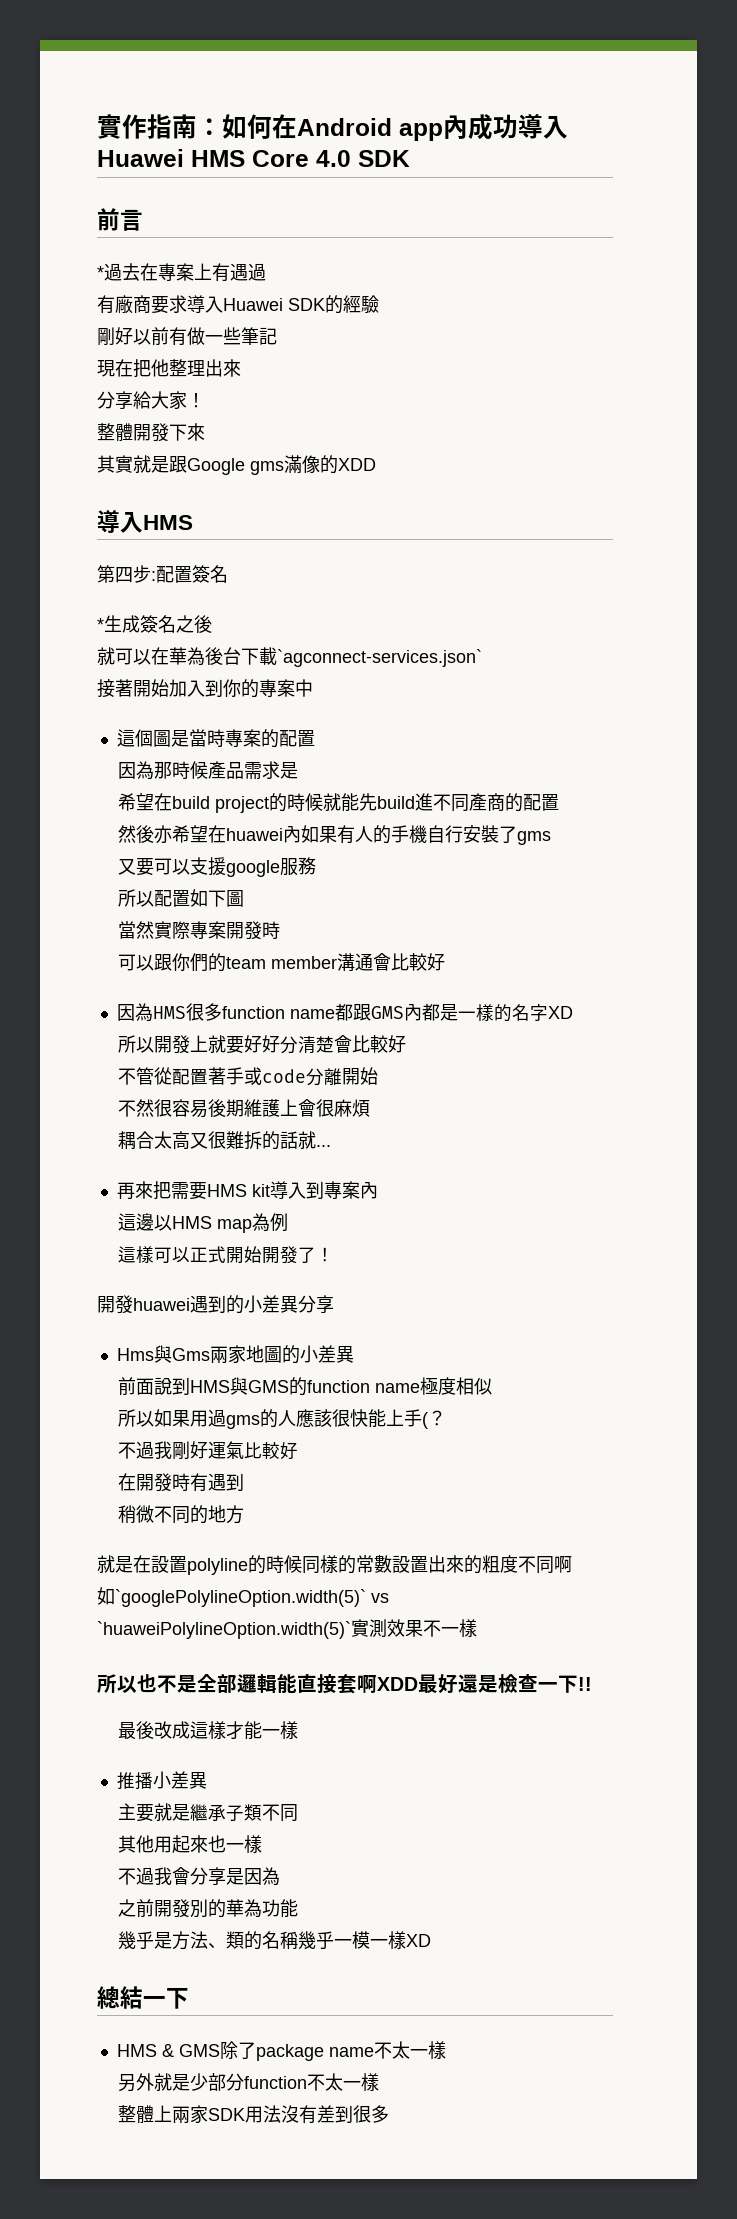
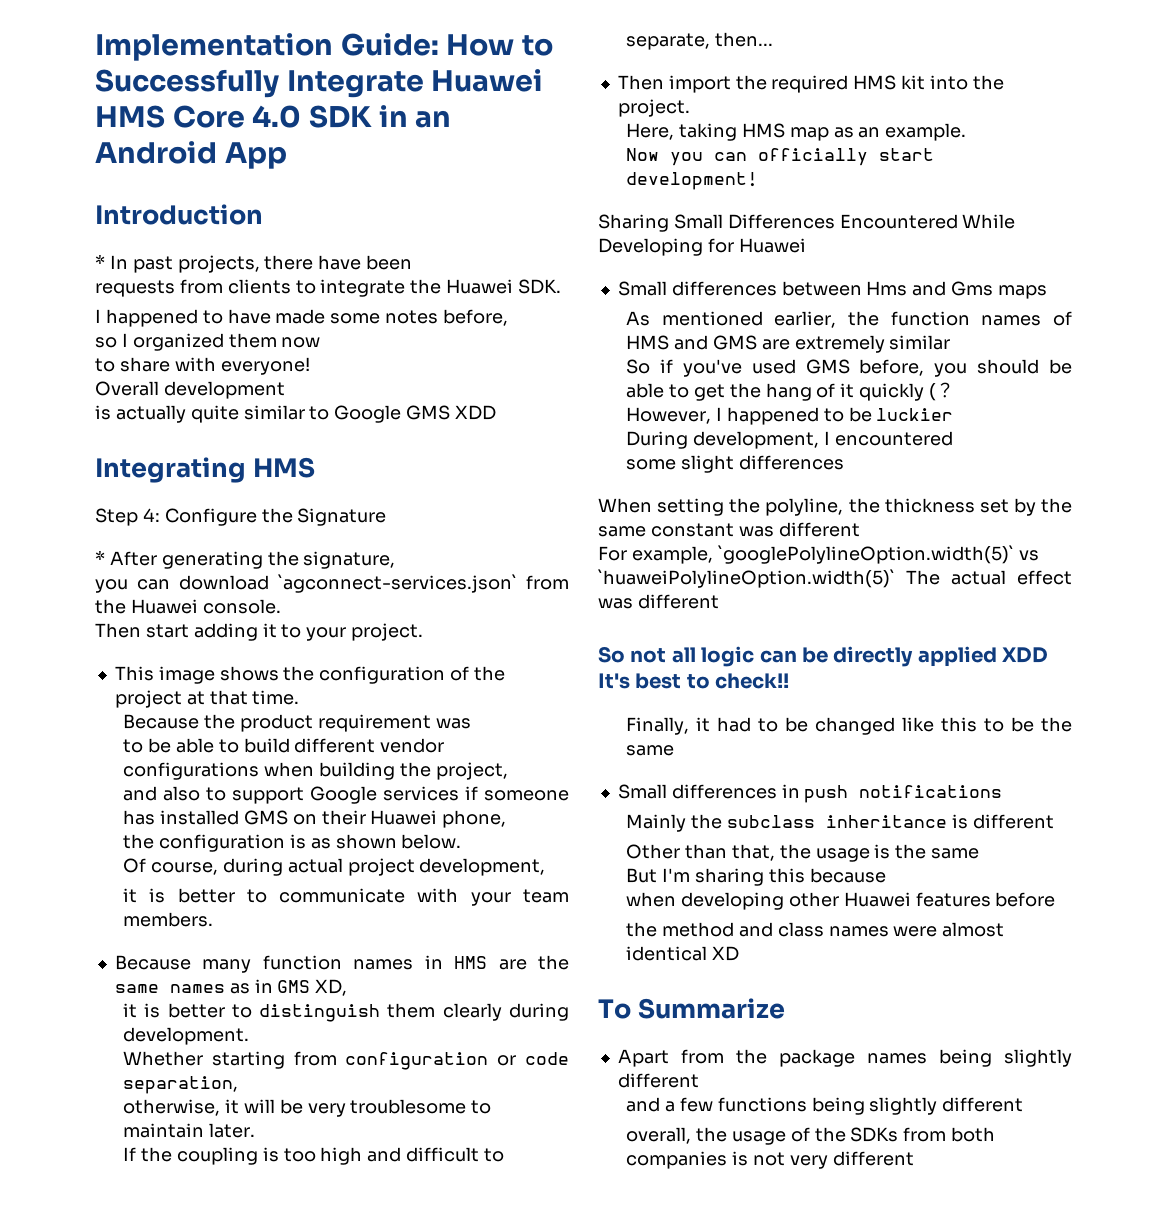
- 實作指南：如何在Android app內成功導入Huawei HMS Core 4.0 SDK
- 前言
- *過去在專案上有遇過
- 有廠商要求導入Huawei SDK的經驗
- 剛好以前有做一些筆記
- 現在把他整理出來
- 分享給大家！
- 整體開發下來
- 其實就是跟Google gms滿像的XDD
+ Implementation Guide: How to Successfully Integrate Huawei HMS Core 4.0 SDK in an Android App
+ Introduction
+ * In past projects, there have been
+ requests from clients to integrate the Huawei SDK.
+ I happened to have made some notes before,
+ so I organized them now
+ to share with everyone!
+ Overall development
+ is actually quite similar to Google GMS XDD
- 導入HMS
+ Integrating HMS
- 第四步:配置簽名
- *生成簽名之後
- 就可以在華為後台下載`agconnect-services.json`
- 接著開始加入到你的專案中
- 這個圖是當時專案的配置
- 因為那時候產品需求是
- 希望在build project的時候就能先build進不同產商的配置
- 然後亦希望在huawei內如果有人的手機自行安裝了gms
- 又要可以支援google服務
- 所以配置如下圖
- 當然實際專案開發時
- 可以跟你們的team member溝通會比較好
- 因為HMS很多function name都跟GMS內都是一樣的名字XD
- 所以開發上就要好好分清楚會比較好
- 不管從配置著手或code分離開始
- 不然很容易後期維護上會很麻煩
- 耦合太高又很難拆的話就...
- 再來把需要HMS kit導入到專案內
- 這邊以HMS map為例
- 這樣可以正式開始開發了！
- 開發huawei遇到的小差異分享
- Hms與Gms兩家地圖的小差異
- 前面說到HMS與GMS的function name極度相似
- 所以如果用過gms的人應該很快能上手(？
- 不過我剛好運氣比較好
- 在開發時有遇到
- 稍微不同的地方
- 就是在設置polyline的時候同樣的常數設置出來的粗度不同啊
- 如`googlePolylineOption.width(5)` vs `huaweiPolylineOption.width(5)`實測效果不一樣
- 所以也不是全部邏輯能直接套啊XDD最好還是檢查一下!!
- 最後改成這樣才能一樣
- 推播小差異
- 主要就是繼承子類不同
- 其他用起來也一樣
- 不過我會分享是因為
- 之前開發別的華為功能
- 幾乎是方法、類的名稱幾乎一模一樣XD
- 總結一下
- HMS & GMS除了package name不太一樣
- 另外就是少部分function不太一樣
- 整體上兩家SDK用法沒有差到很多
+ Step 4: Configure the Signature
+ * After generating the signature,
+ you can download `agconnect-services.json` from the Huawei console.
+ Then start adding it to your project.
+ This image shows the configuration of the project at that time.
+ Because the product requirement was
+ to be able to build different vendor configurations when building the project,
+ and also to support Google services if someone has installed GMS on their Huawei phone,
+ the configuration is as shown below.
+ Of course, during actual project development,
+ it is better to communicate with your team members.
+ Because many function names in HMS are the same names as in GMS XD,
+ it is better to distinguish them clearly during development.
+ Whether starting from configuration or code separation,
+ otherwise, it will be very troublesome to maintain later.
+ If the coupling is too high and difficult to separate, then...
+ Then import the required HMS kit into the project.
+ Here, taking HMS map as an example.
+ Now you can officially start development!
+ Sharing Small Differences Encountered While Developing for Huawei
+ Small differences between Hms and Gms maps
+ As mentioned earlier, the function names of HMS and GMS are extremely similar
+ So if you've used GMS before, you should be able to get the hang of it quickly (？
+ However, I happened to be luckier
+ During development, I encountered
+ some slight differences
+ When setting the polyline, the thickness set by the same constant was different
+ For example, `googlePolylineOption.width(5)` vs `huaweiPolylineOption.width(5)` The actual effect was different
+ So not all logic can be directly applied XDD It's best to check!!
+ Finally, it had to be changed like this to be the same
+ Small differences in push notifications
+ Mainly the subclass inheritance is different
+ Other than that, the usage is the same
+ But I'm sharing this because
+ when developing other Huawei features before
+ the method and class names were almost identical XD
+ To Summarize
+ Apart from the package names being slightly different
+ and a few functions being slightly different
+ overall, the usage of the SDKs from both companies is not very different

